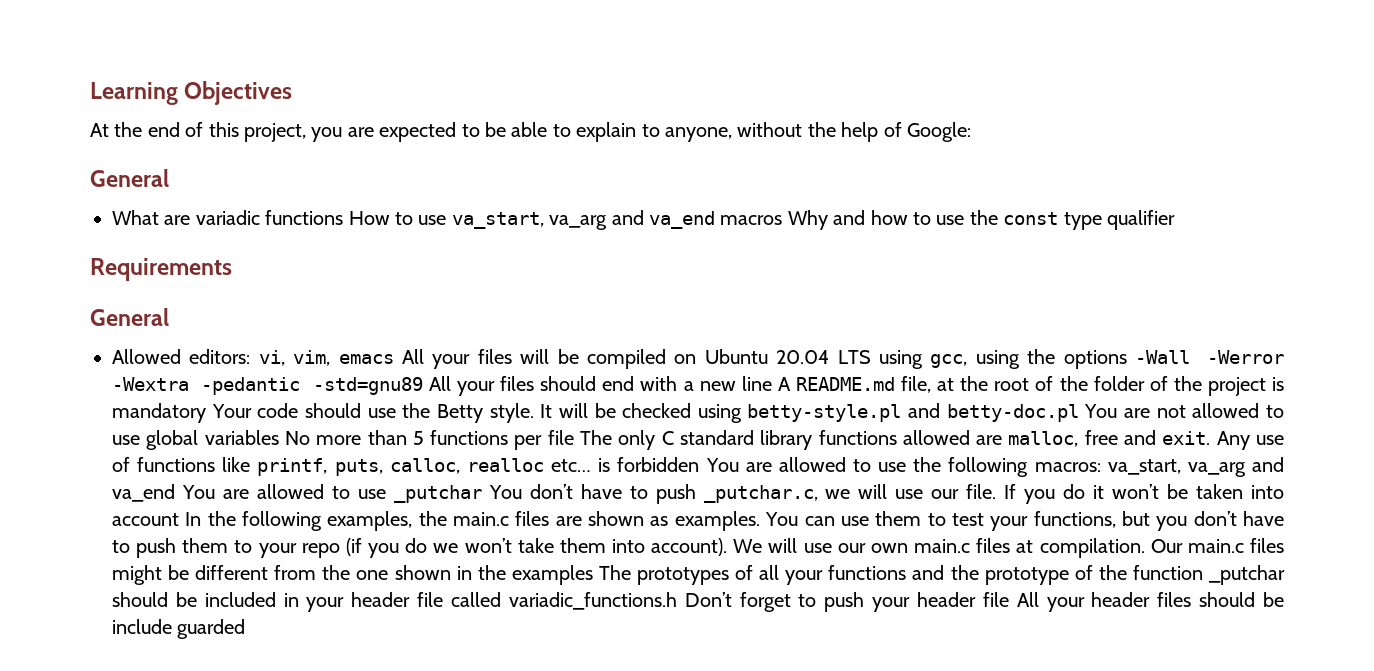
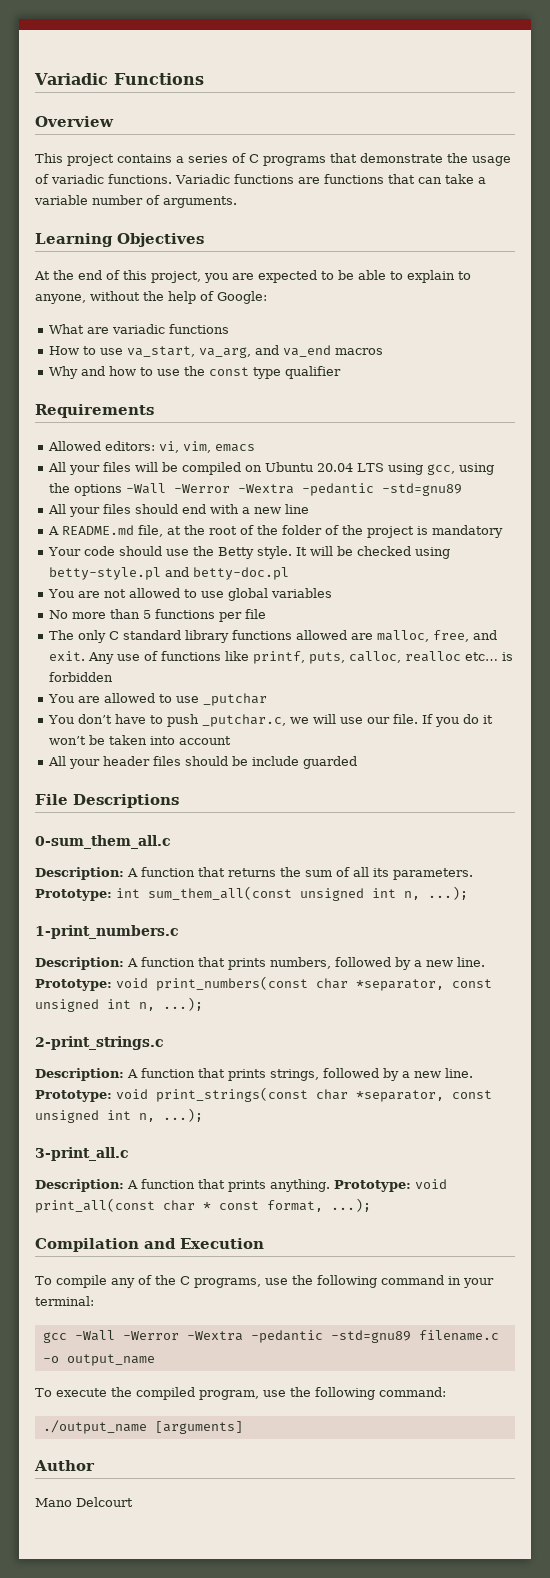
+ Variadic Functions
+ Overview
+ This project contains a series of C programs that demonstrate the usage of variadic functions. Variadic functions are functions that can take a variable number of arguments.
  At the end of this project, you are expected to be able to explain to anyone, without the help of Google:
- General
- What are variadic functions How to use va_start, va_arg and va_end macros Why and how to use the const type qualifier
+ What are variadic functions
+ How to use va_start, va_arg, and va_end macros
+ Why and how to use the const type qualifier
  Requirements
- General
- Allowed editors: vi, vim, emacs All your files will be compiled on Ubuntu 20.04 LTS using gcc, using the options -Wall -Werror -Wextra -pedantic -std=gnu89 All your files should end with a new line A README.md file, at the root of the folder of the project is mandatory Your code should use the Betty style.
+ Allowed editors: vi, vim, emacs
+ All your files will be compiled on Ubuntu 20.04 LTS using gcc, using the options -Wall -Werror -Wextra -pedantic -std=gnu89
+ All your files should end with a new line
+ A README.md file, at the root of the folder of the project is mandatory
+ Your code should use the Betty style.
- It will be checked using betty-style.pl and betty-doc.pl You are not allowed to use global variables No more than 5 functions per file The only C standard library functions allowed are malloc, free and exit.
+ It will be checked using betty-style.pl and betty-doc.pl
+ You are not allowed to use global variables
+ No more than 5 functions per file
+ The only C standard library functions allowed are malloc, free, and exit.
- Any use of functions like printf, puts, calloc, realloc etc… is forbidden You are allowed to use the following macros: va_start, va_arg and va_end You are allowed to use _putchar You don’t have to push _putchar.c, we will use our file.
+ Any use of functions like printf, puts, calloc, realloc etc… is forbidden
+ You are allowed to use _putchar
+ You don’t have to push _putchar.c, we will use our file.
- If you do it won’t be taken into account In the following examples, the main.c files are shown as examples. You can use them to test your functions, but you don’t have to push them to your repo (if you do we won’t take them into account). We will use our own main.c files at compilation. Our main.c files might be different from the one shown in the examples The prototypes of all your functions and the prototype of the function _putchar should be included in your header file called variadic_functions.h Don’t forget to push your header file All your header files should be include guarded
+ If you do it won’t be taken into account
+ All your header files should be include guarded
+ File Descriptions
+ 0-sum_them_all.c
+ Description: A function that returns the sum of all its parameters. Prototype: int sum_them_all(const unsigned int n, ...);
+ 1-print_numbers.c
+ Description: A function that prints numbers, followed by a new line. Prototype: void print_numbers(const char *separator, const unsigned int n, ...);
+ 2-print_strings.c
+ Description: A function that prints strings, followed by a new line. Prototype: void print_strings(const char *separator, const unsigned int n, ...);
+ 3-print_all.c
+ Description: A function that prints anything. Prototype: void print_all(const char * const format, ...);
+ Compilation and Execution
+ To compile any of the C programs, use the following command in your terminal:
+ gcc -Wall -Werror -Wextra -pedantic -std=gnu89 filename.c -o output_name
+ To execute the compiled program, use the following command:
+ ./output_name [arguments]
+ Author
+ Mano Delcourt

